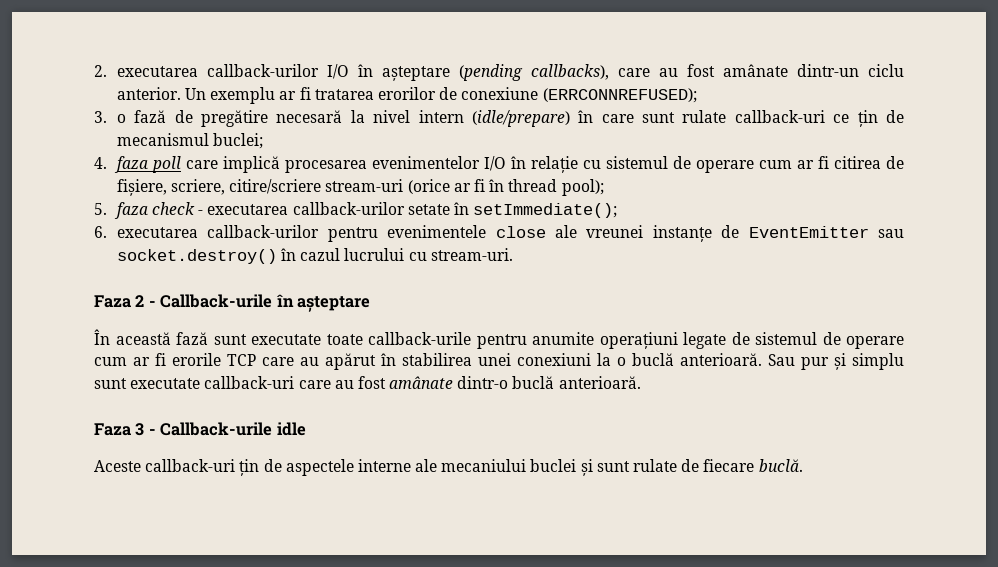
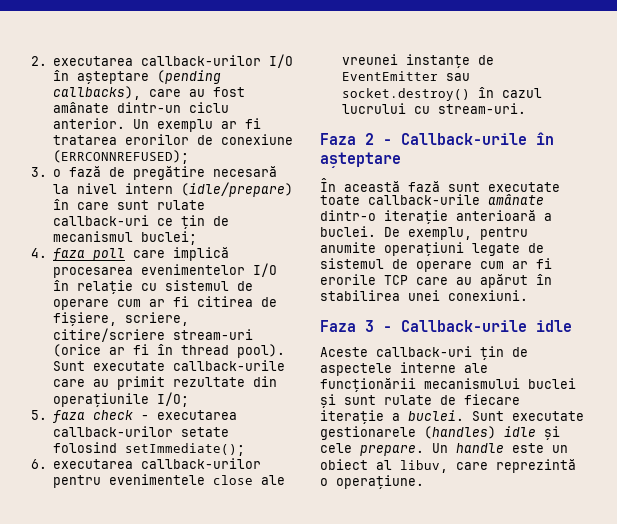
- 4. faza poll care implică procesarea evenimentelor I/O în relație cu sistemul de operare cum ar fi citirea de fișiere, scriere, citire/scriere stream-uri (orice ar fi în thread pool);
+ 4. faza poll care implică procesarea evenimentelor I/O în relație cu sistemul de operare cum ar fi citirea de fișiere, scriere, citire/scriere stream-uri (orice ar fi în thread pool). Sunt executate callback-urile care au primit rezultate din operațiunile I/O;
- 5. faza check - executarea callback-urilor setate în setImmediate();
+ 5. faza check - executarea callback-urilor setate folosind setImmediate();
- În această fază sunt executate toate callback-urile pentru anumite operațiuni legate de sistemul de operare cum ar fi erorile TCP care au apărut în stabilirea unei conexiuni la o buclă anterioară. Sau pur și simplu sunt executate callback-uri care au fost amânate dintr-o buclă anterioară.
+ În această fază sunt executate toate callback-urile amânate dintr-o iterație anterioară a buclei. De exemplu, pentru anumite operațiuni legate de sistemul de operare cum ar fi erorile TCP care au apărut în stabilirea unei conexiuni.
- Aceste callback-uri țin de aspectele interne ale mecaniului buclei și sunt rulate de fiecare buclă.
+ Aceste callback-uri țin de aspectele interne ale funcționării mecanismului buclei și sunt rulate de fiecare iterație a buclei. Sunt executate gestionarele (handles) idle și cele prepare. Un handle este un obiect al libuv, care reprezintă o operațiune.

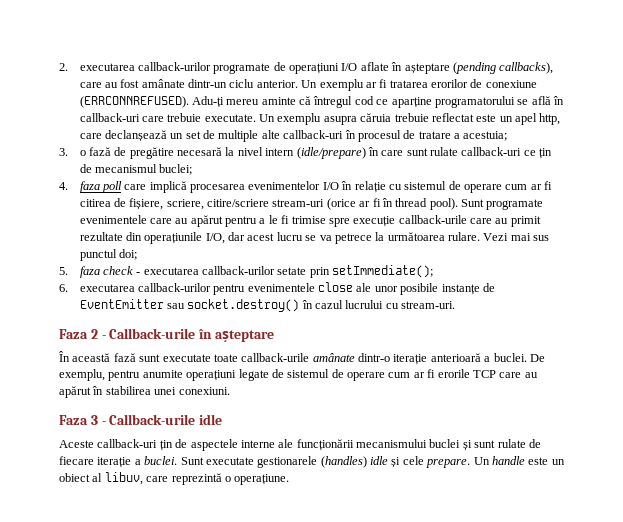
- 2. executarea callback-urilor I/O în așteptare (pending callbacks), care au fost amânate dintr-un ciclu anterior.
+ 2. executarea callback-urilor programate de operațiuni I/O aflate în așteptare (pending callbacks), care au fost amânate dintr-un ciclu anterior.
- Un exemplu ar fi tratarea erorilor de conexiune (ERRCONNREFUSED);
+ Un exemplu ar fi tratarea erorilor de conexiune (ERRCONNREFUSED). Adu-ți mereu aminte că întregul cod ce aparține programatorului se află în callback-uri care trebuie executate. Un exemplu asupra căruia trebuie reflectat este un apel http, care declanșează un set de multiple alte callback-uri în procesul de tratare a acestuia;
- Sunt executate callback-urile care au primit rezultate din operațiunile I/O;
+ Sunt programate evenimentele care au apărut pentru a le fi trimise spre execuție callback-urile care au primit rezultate din operațiunile I/O, dar acest lucru se va petrece la următoarea rulare. Vezi mai sus punctul doi;
- 5. faza check - executarea callback-urilor setate folosind setImmediate();
+ 5. faza check - executarea callback-urilor setate prin setImmediate();
- 6. executarea callback-urilor pentru evenimentele close ale vreunei instanțe de EventEmitter sau socket.destroy() în cazul lucrului cu stream-uri.
+ 6. executarea callback-urilor pentru evenimentele close ale unor posibile instanțe de EventEmitter sau socket.destroy() în cazul lucrului cu stream-uri.

